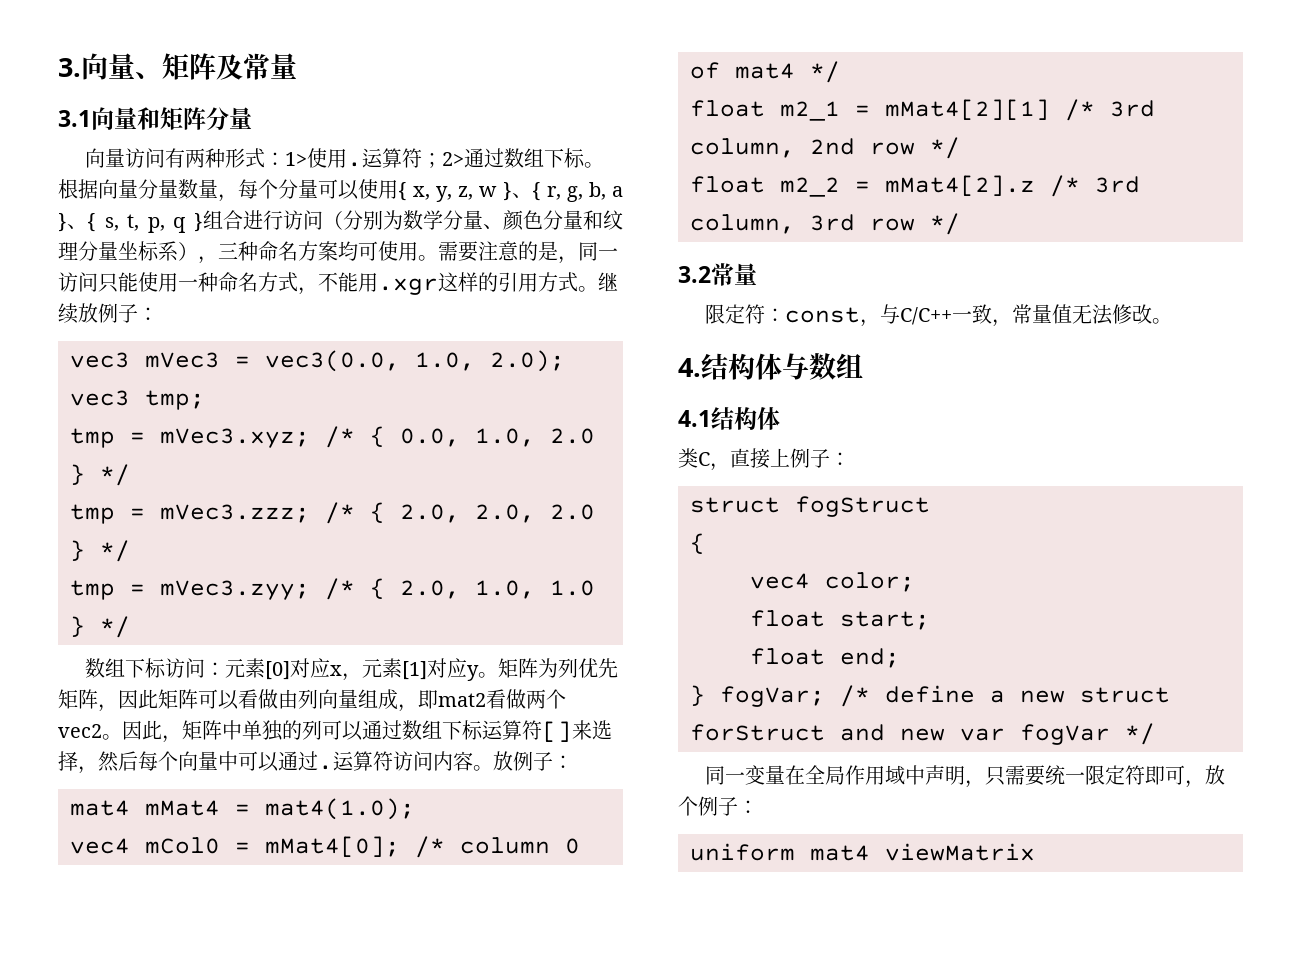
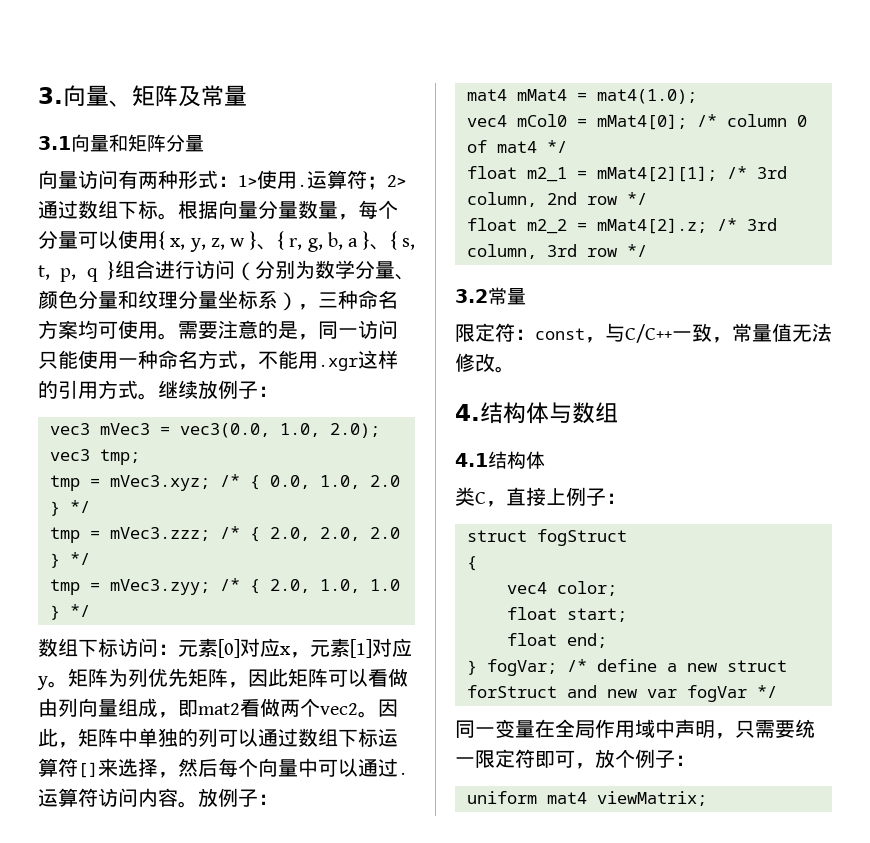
- float m2_1 = mMat4[2][1] /* 3rd column, 2nd row */
+ float m2_1 = mMat4[2][1]; /* 3rd column, 2nd row */
- float m2_2 = mMat4[2].z /* 3rd column, 3rd row */
+ float m2_2 = mMat4[2].z; /* 3rd column, 3rd row */
- uniform mat4 viewMatrix
+ uniform mat4 viewMatrix;

